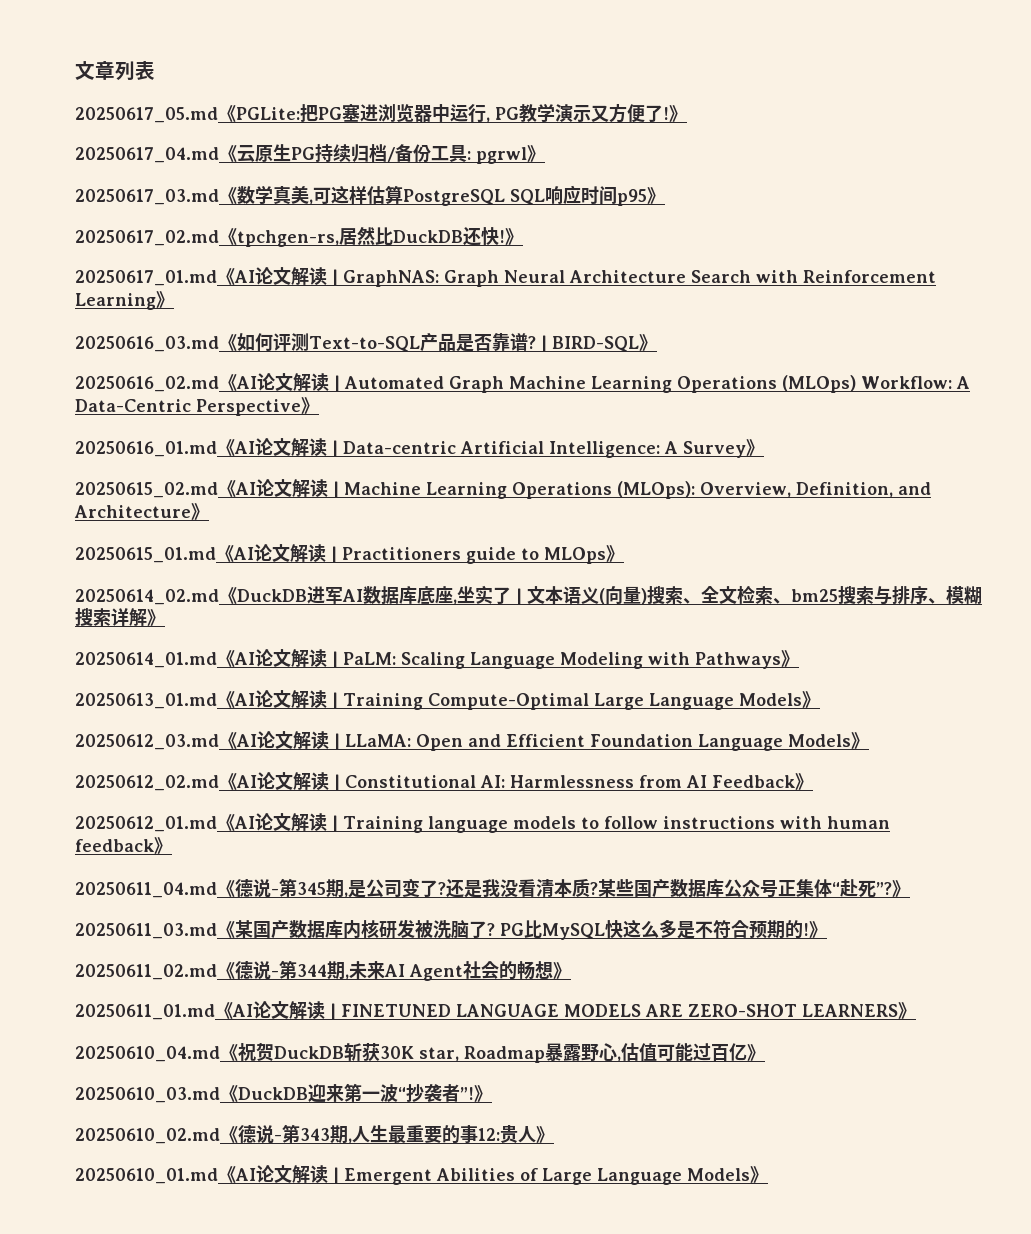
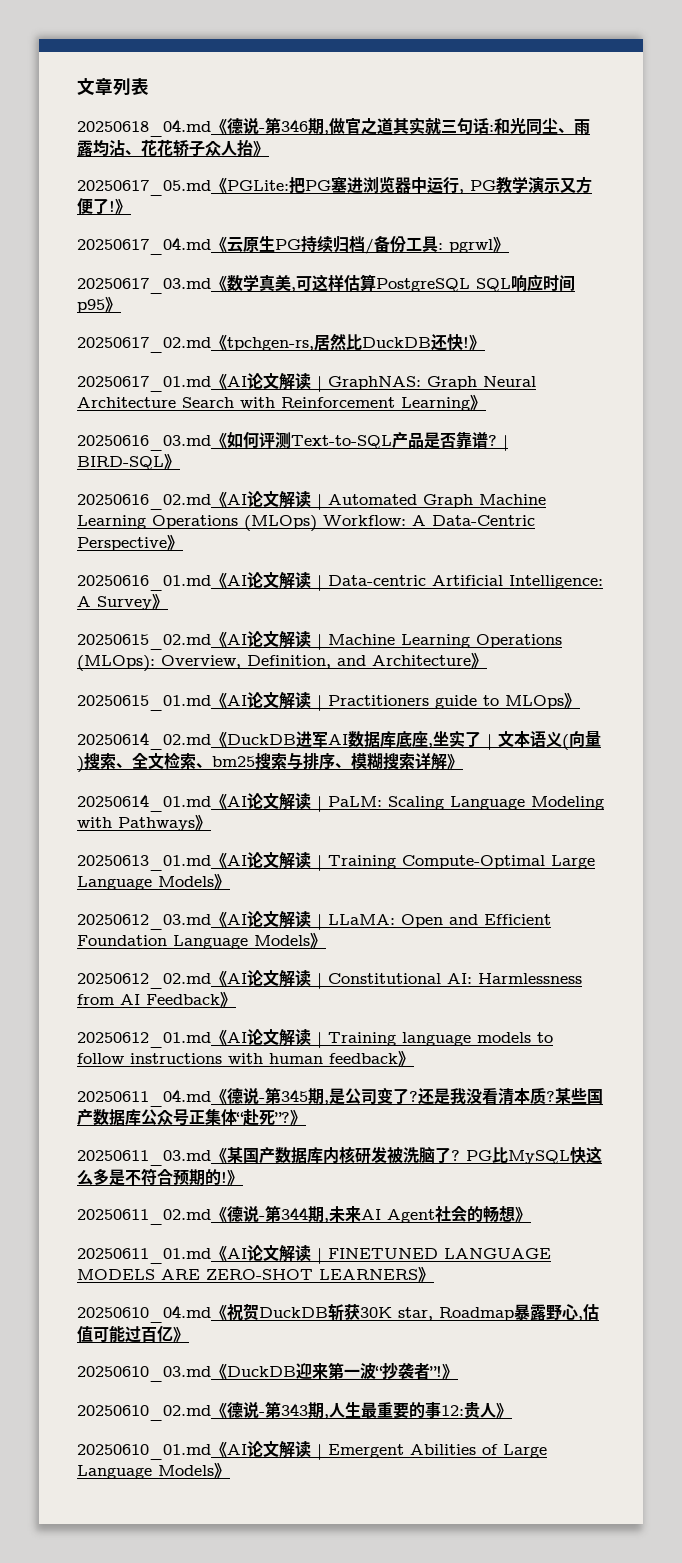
+ 20250618_04.md《德说-第346期,做官之道其实就三句话:和光同尘、雨露均沾、花花轿子众人抬》

